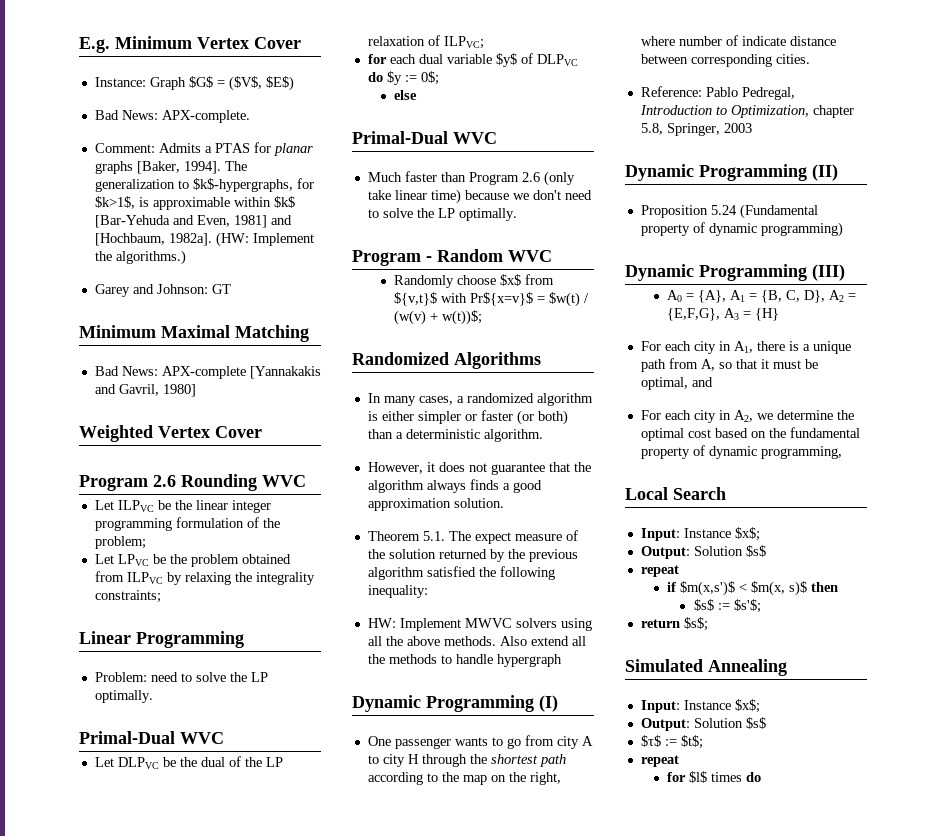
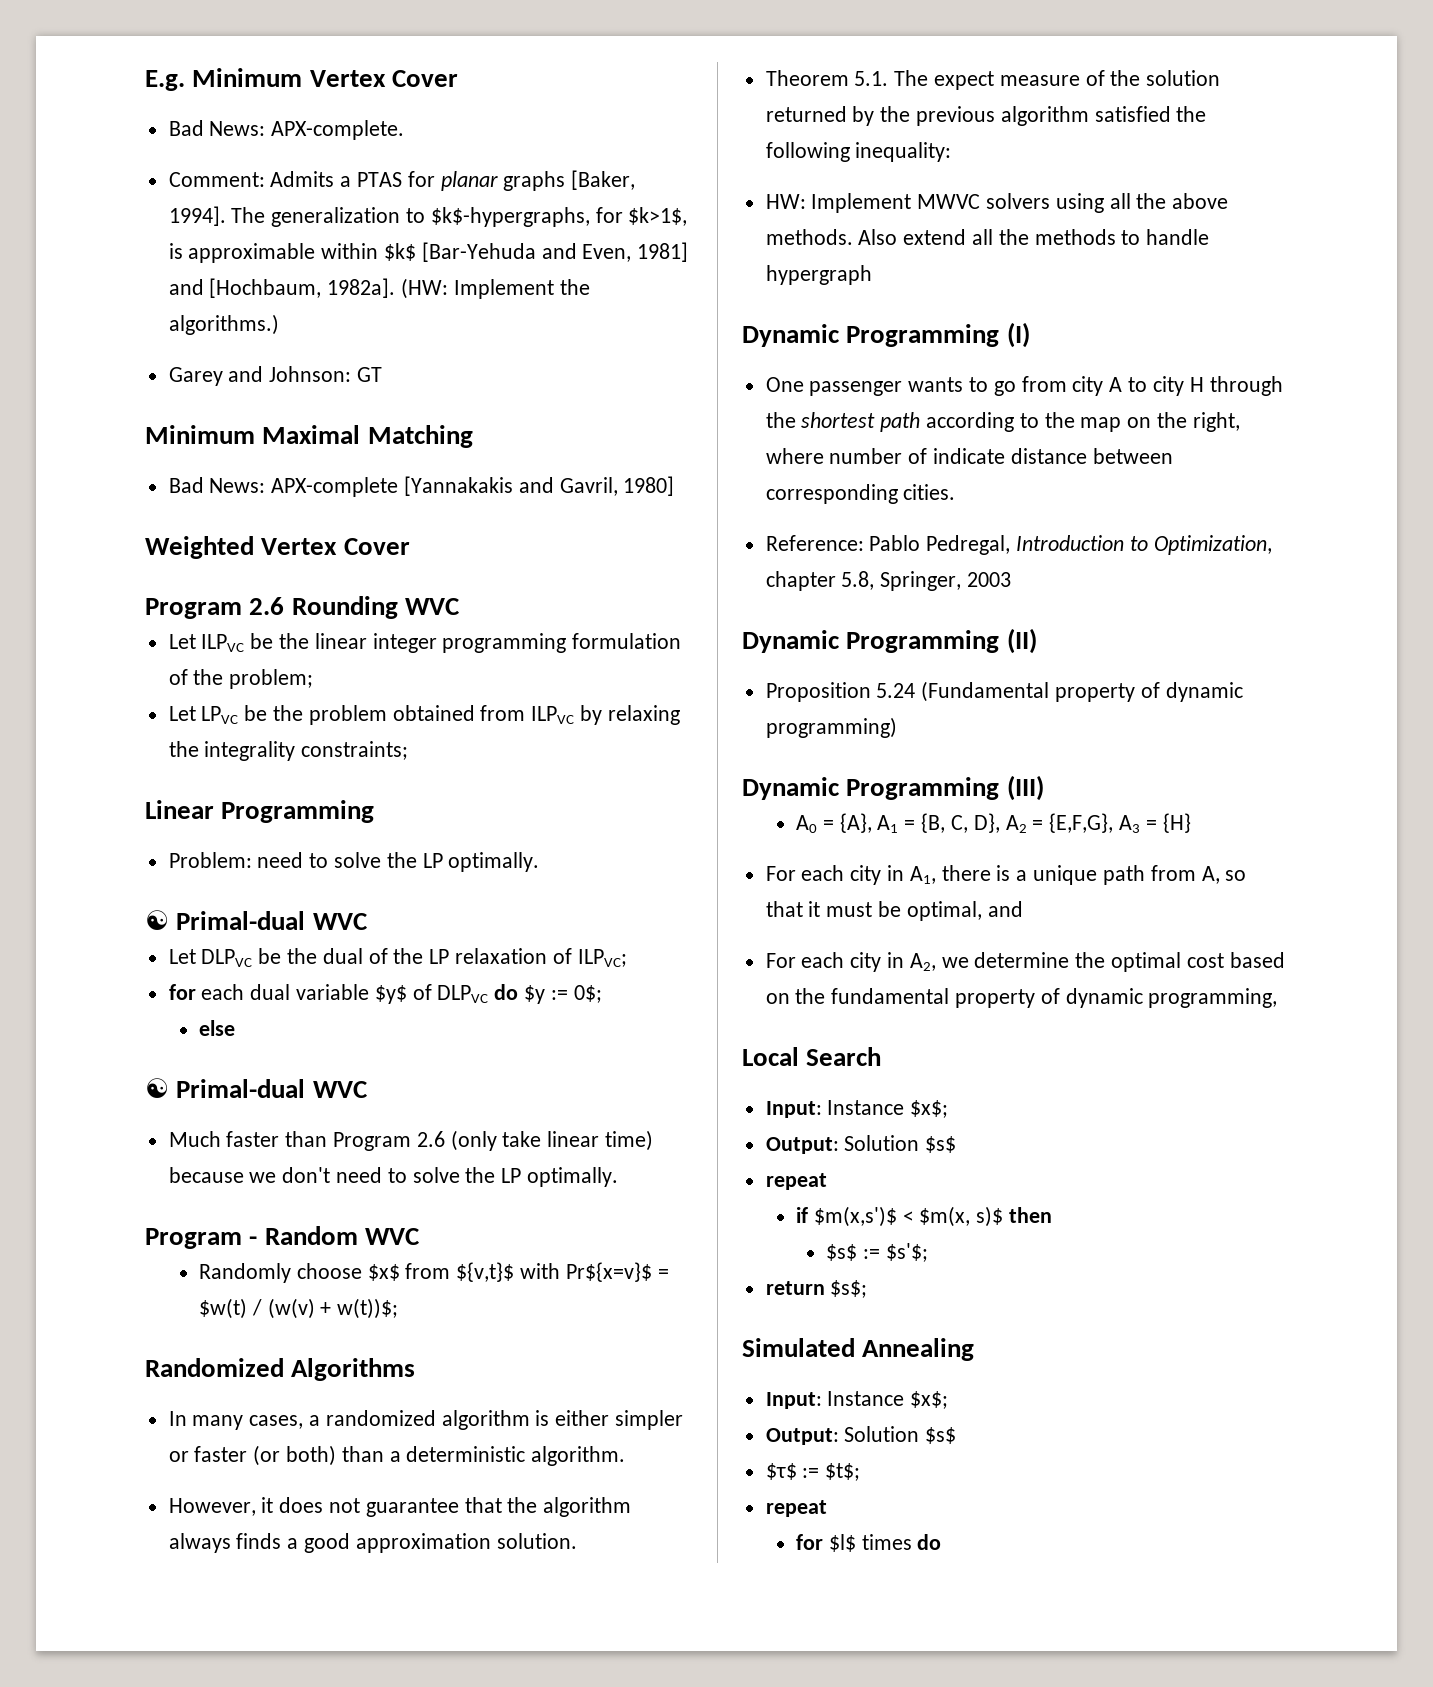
- Instance: Graph $G$ = ($V$, $E$)
  Problem: need to solve the LP optimally.
- Primal-Dual WVC
+ ☯ Primal-dual WVC
  else
- Primal-Dual WVC
+ ☯ Primal-dual WVC

